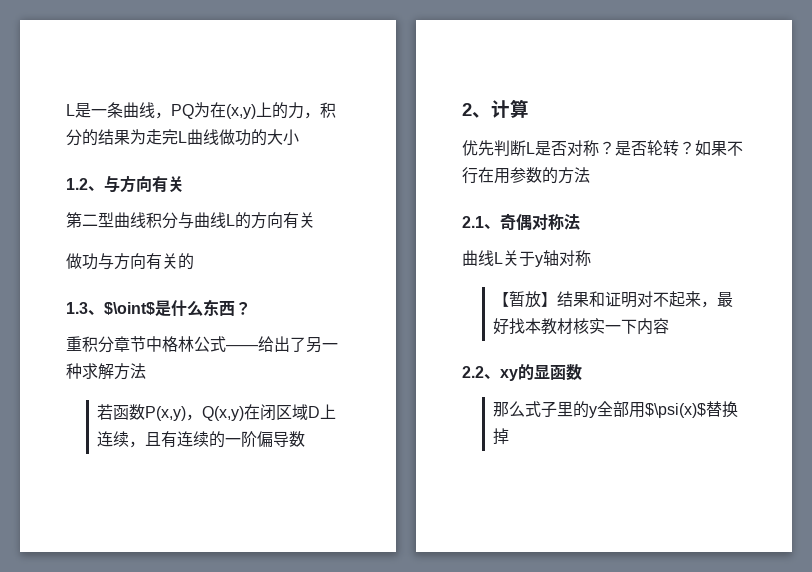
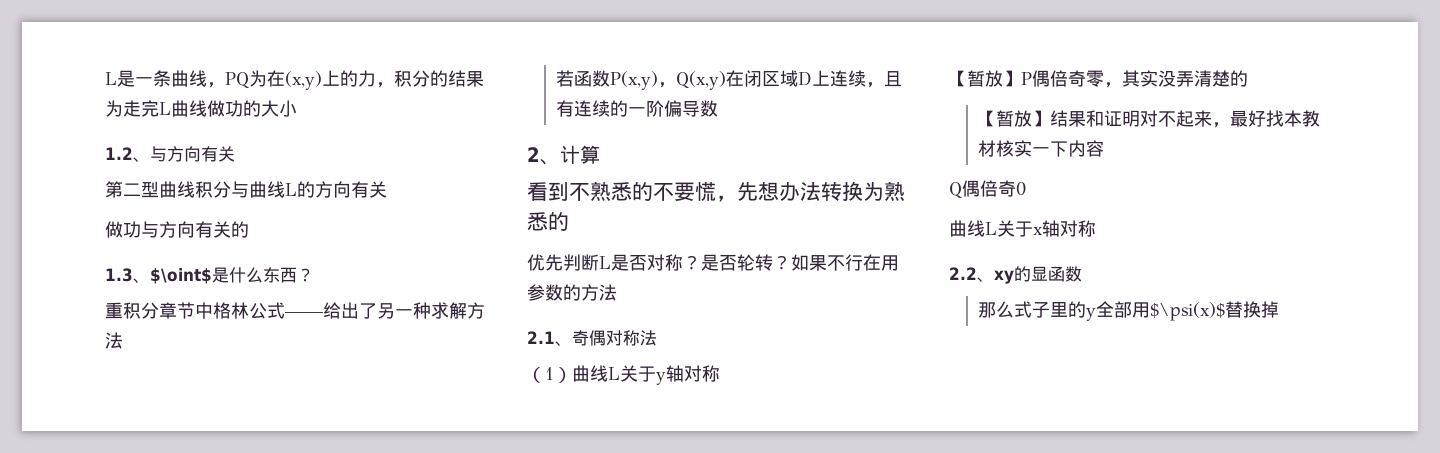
+ 看到不熟悉的不要慌，先想办法转换为熟悉的
- 曲线L关于y轴对称
+ （1）曲线L关于y轴对称
+ 【暂放】P偶倍奇零，其实没弄清楚的
+ Q偶倍奇0
+ 曲线L关于x轴对称

